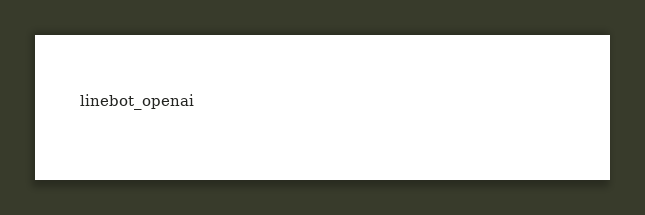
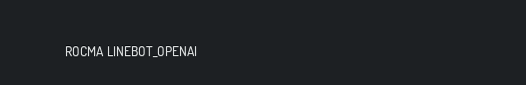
- linebot_openai
+ ROCMA LINEBOT_OPENAI

